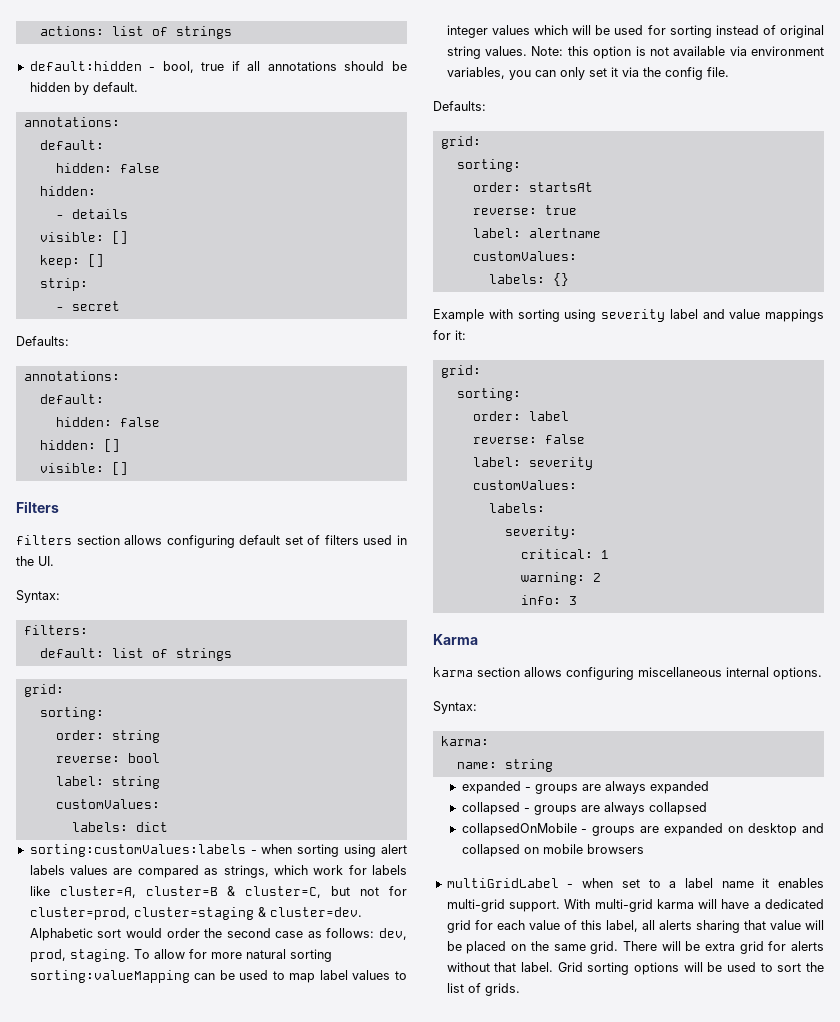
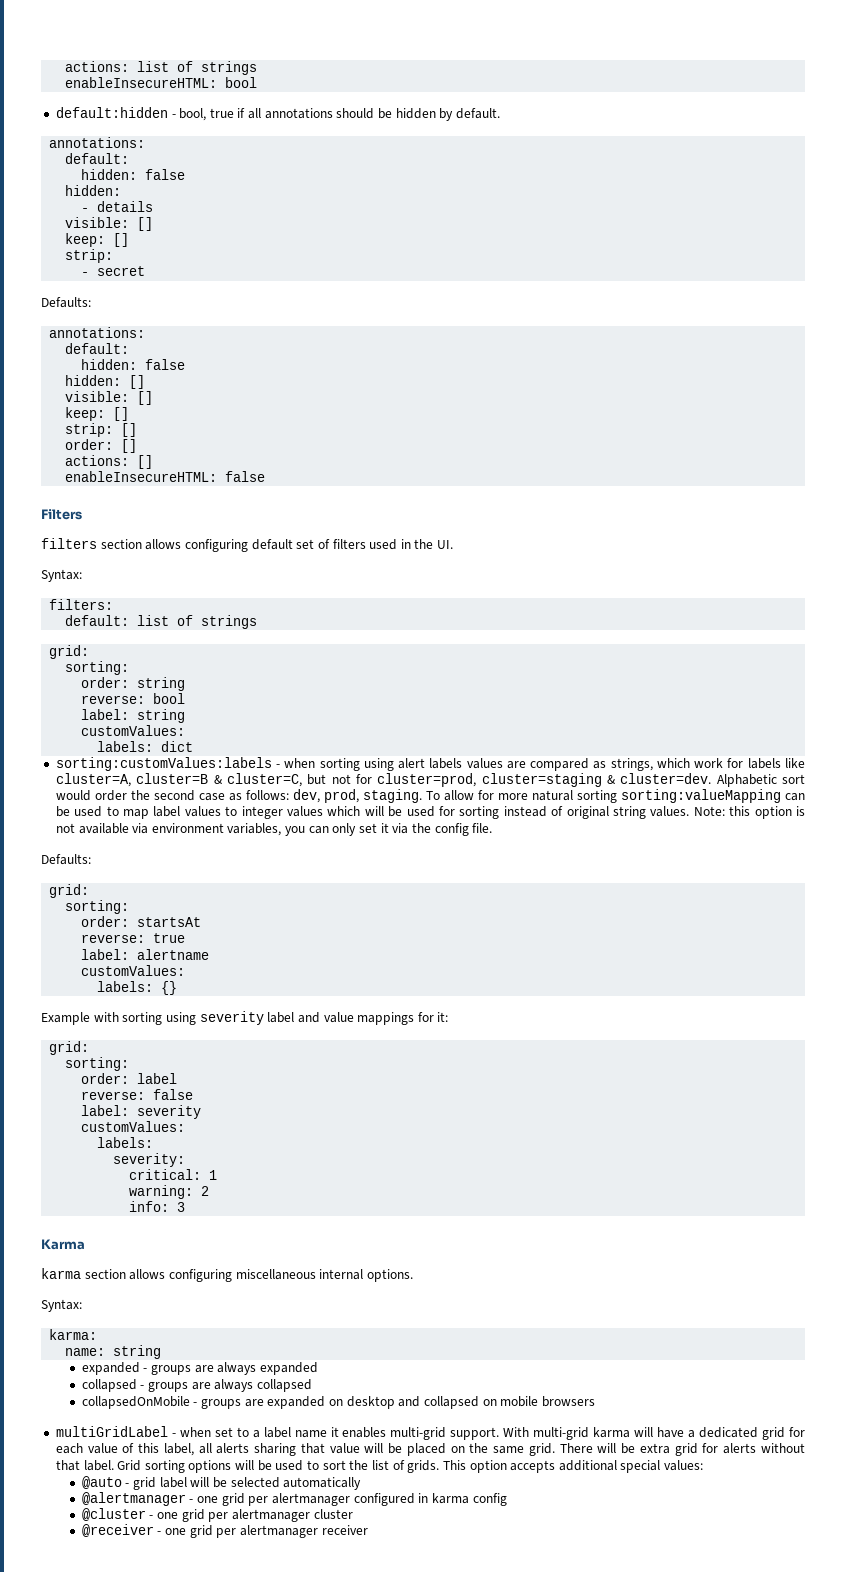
+ enableInsecureHTML: bool
  hidden: []
  visible: []
+ keep: []
+ strip: []
+ order: []
+ actions: []
+ enableInsecureHTML: false
+ This option accepts additional special values:
+ @auto - grid label will be selected automatically
+ @alertmanager - one grid per alertmanager configured in karma config
+ @cluster - one grid per alertmanager cluster
+ @receiver - one grid per alertmanager receiver

